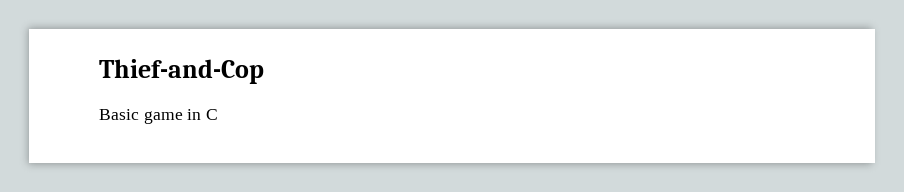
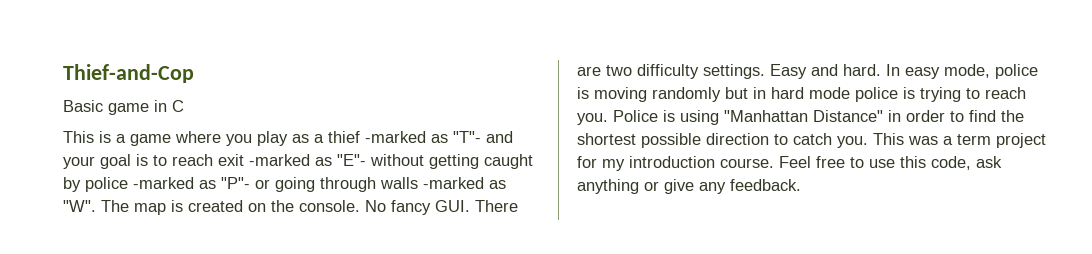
+ This is a game where you play as a thief -marked as "T"- and your goal is to reach exit -marked as "E"- without getting caught by police -marked as "P"- or going through walls -marked as "W". The map is created on the console. No fancy GUI. There are two difficulty settings. Easy and hard. In easy mode, police is moving randomly but in hard mode police is trying to reach you. Police is using "Manhattan Distance" in order to find the shortest possible direction to catch you. This was a term project for my introduction course. Feel free to use this code, ask anything or give any feedback.

